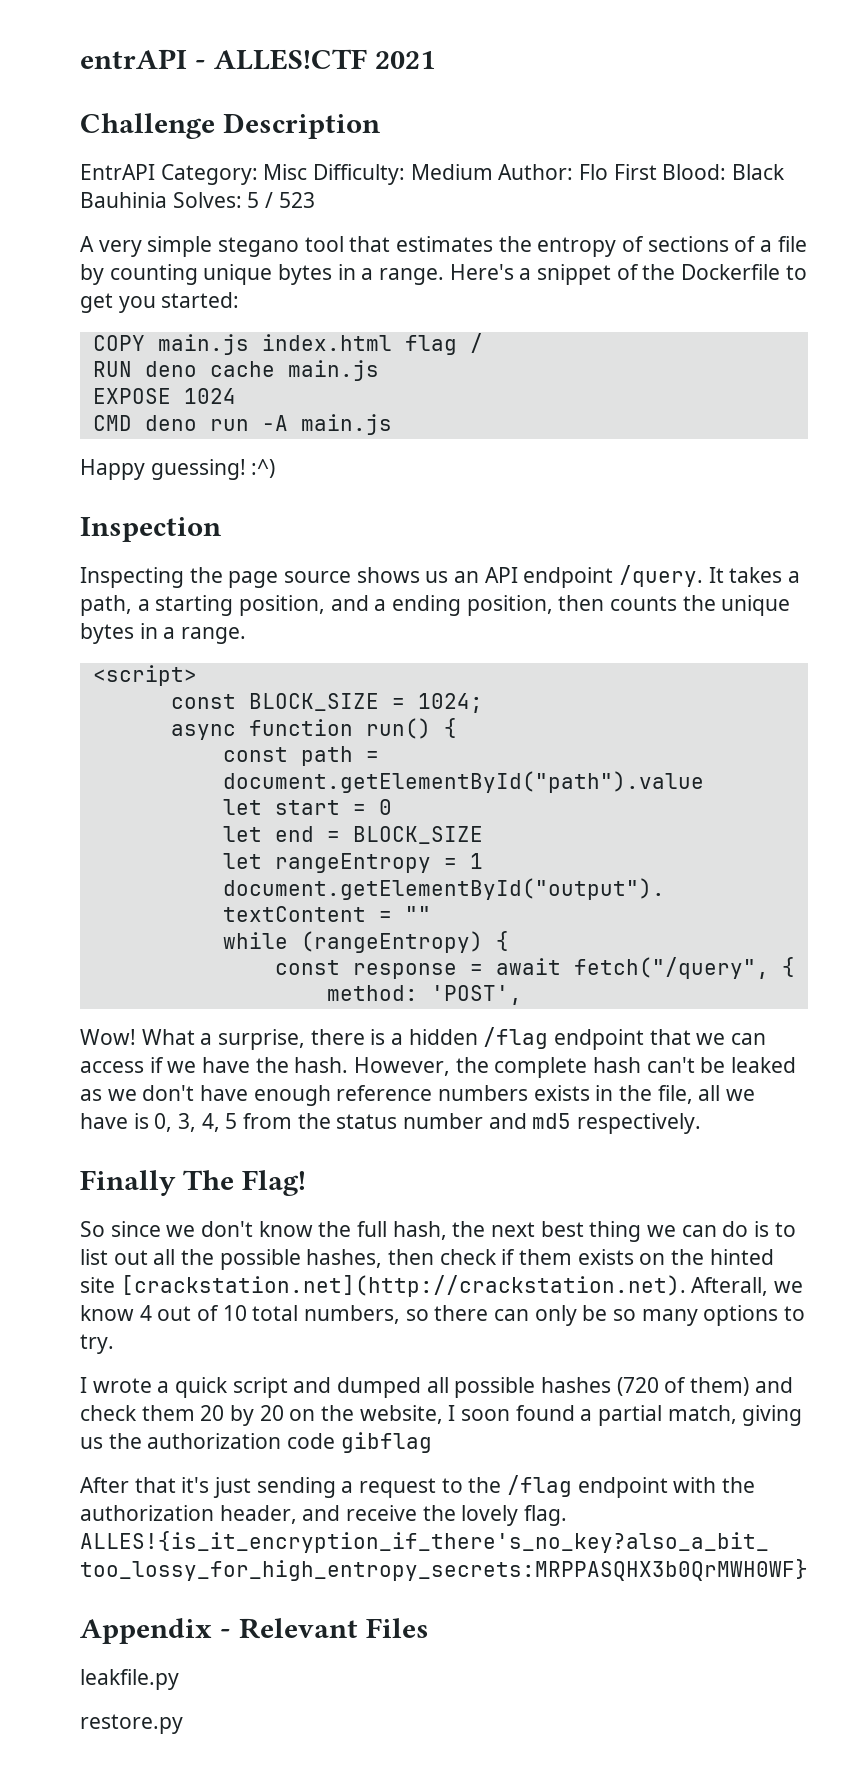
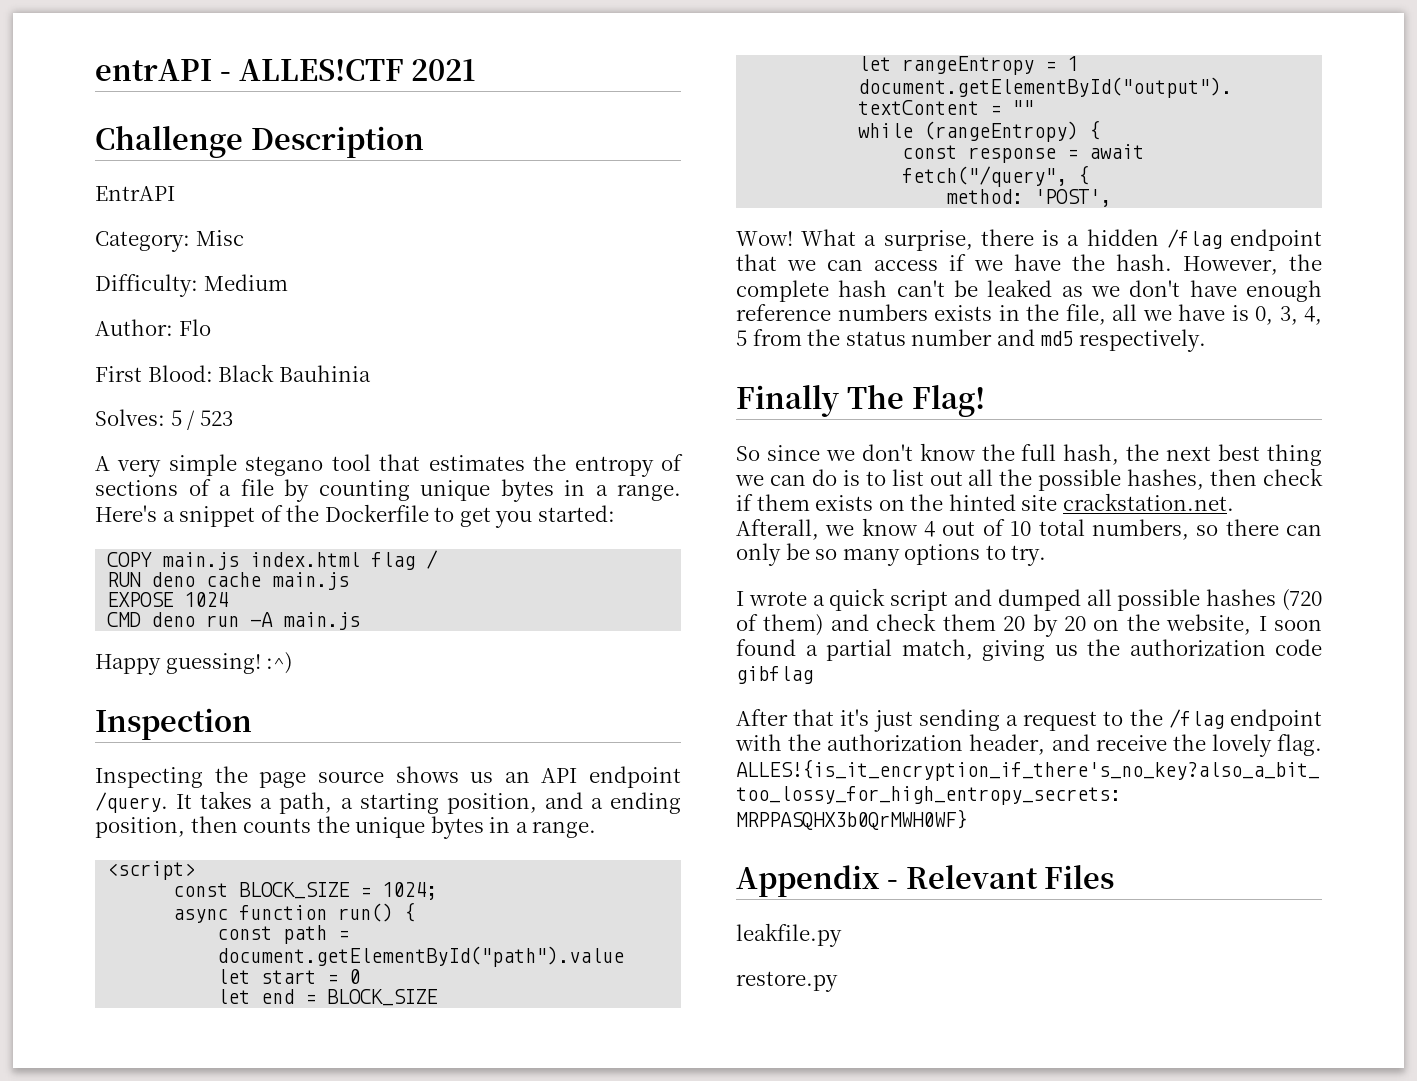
- EntrAPI Category: Misc Difficulty: Medium Author: Flo First Blood: Black Bauhinia Solves: 5 / 523
+ EntrAPI
+ Category: Misc
+ Difficulty: Medium
+ Author: Flo
+ First Blood: Black Bauhinia
+ Solves: 5 / 523
- So since we don't know the full hash, the next best thing we can do is to list out all the possible hashes, then check if them exists on the hinted site [crackstation.net](http://crackstation.net). Afterall, we know 4 out of 10 total numbers, so there can only be so many options to try.
+ So since we don't know the full hash, the next best thing we can do is to list out all the possible hashes, then check if them exists on the hinted site crackstation.net. Afterall, we know 4 out of 10 total numbers, so there can only be so many options to try.

